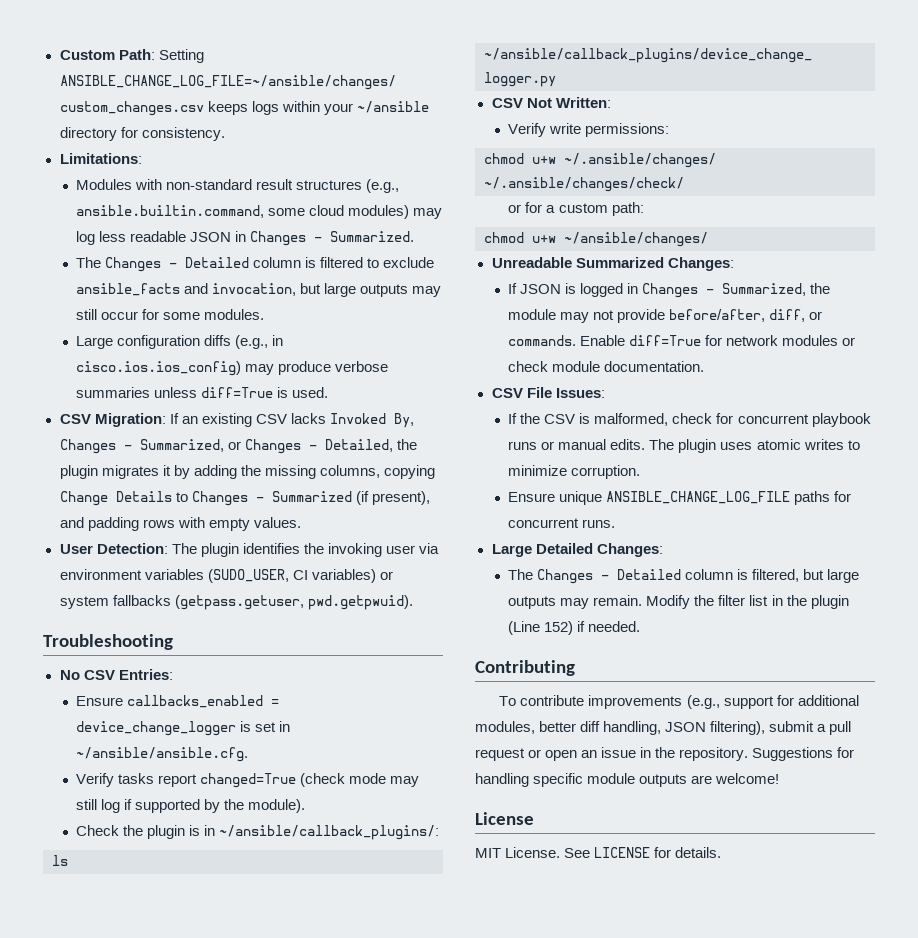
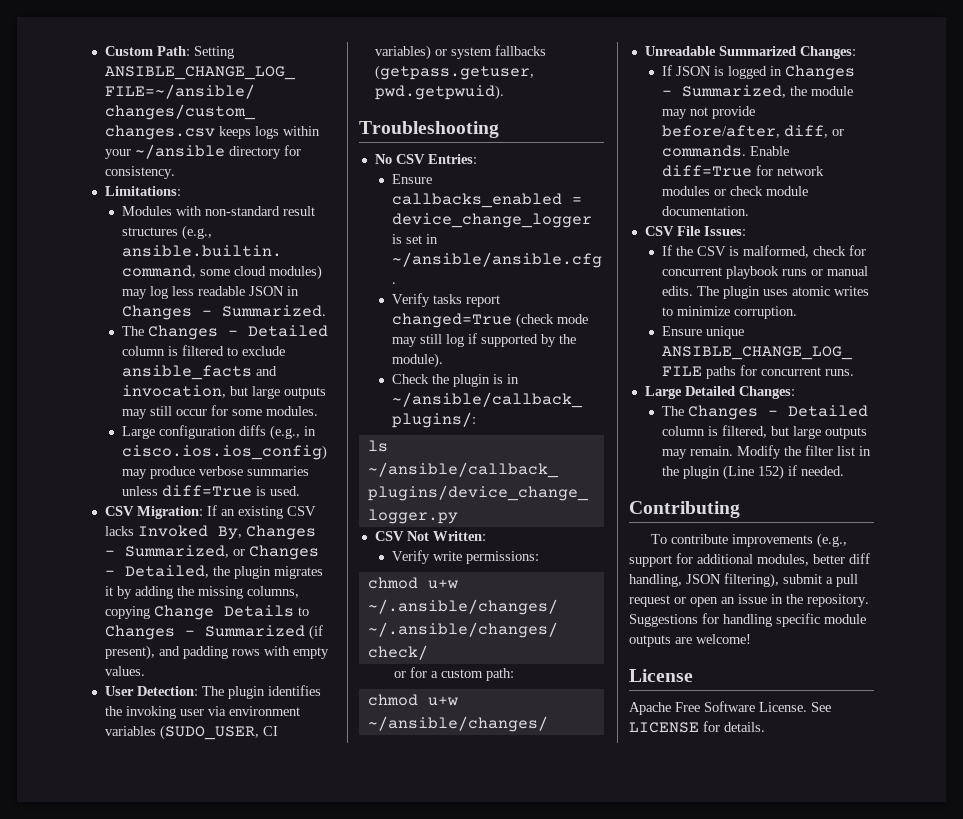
- MIT License.
+ Apache Free Software License.

